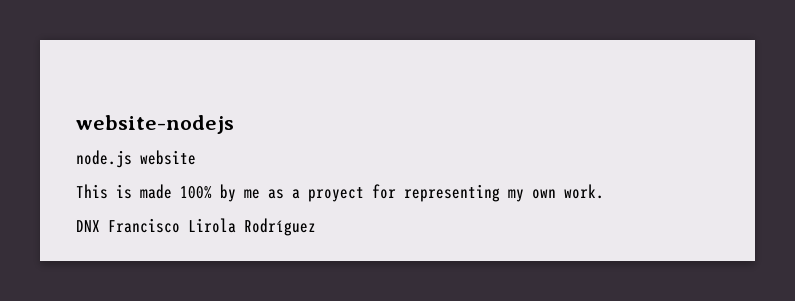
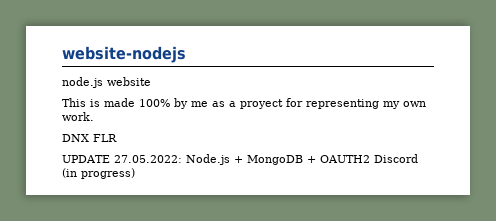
- DNX Francisco Lirola Rodríguez
+ DNX FLR
+ UPDATE 27.05.2022: Node.js + MongoDB + OAUTH2 Discord (in progress)

